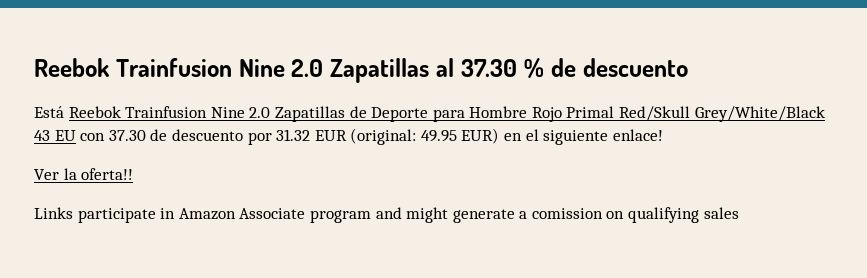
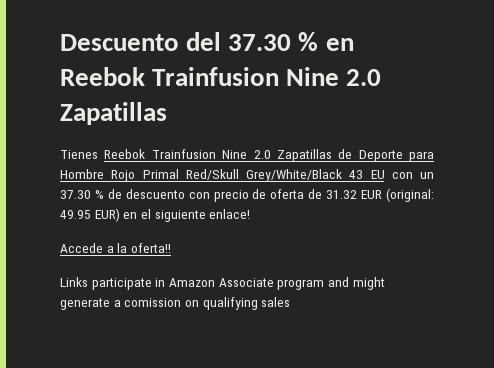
- Reebok Trainfusion Nine 2.0 Zapatillas al 37.30 % de descuento
- Está Reebok Trainfusion Nine 2.0 Zapatillas de Deporte para Hombre Rojo Primal Red/Skull Grey/White/Black 43 EU con 37.30 de descuento por 31.32 EUR (original: 49.95 EUR) en el siguiente enlace!
+ Descuento del 37.30 % en Reebok Trainfusion Nine 2.0 Zapatillas
+ Tienes Reebok Trainfusion Nine 2.0 Zapatillas de Deporte para Hombre Rojo Primal Red/Skull Grey/White/Black 43 EU con un 37.30 % de descuento con precio de oferta de 31.32 EUR (original: 49.95 EUR) en el siguiente enlace!
- Ver la oferta!!
+ Accede a la oferta!!

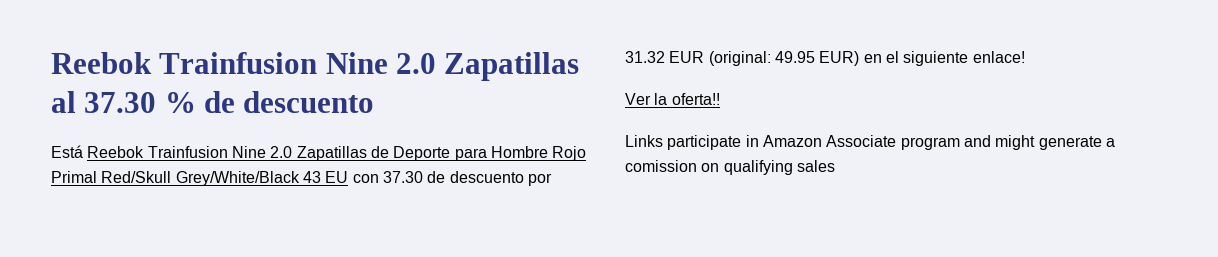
- Descuento del 37.30 % en Reebok Trainfusion Nine 2.0 Zapatillas
- Tienes Reebok Trainfusion Nine 2.0 Zapatillas de Deporte para Hombre Rojo Primal Red/Skull Grey/White/Black 43 EU con un 37.30 % de descuento con precio de oferta de 31.32 EUR (original: 49.95 EUR) en el siguiente enlace!
+ Reebok Trainfusion Nine 2.0 Zapatillas al 37.30 % de descuento
+ Está Reebok Trainfusion Nine 2.0 Zapatillas de Deporte para Hombre Rojo Primal Red/Skull Grey/White/Black 43 EU con 37.30 de descuento por 31.32 EUR (original: 49.95 EUR) en el siguiente enlace!
- Accede a la oferta!!
+ Ver la oferta!!

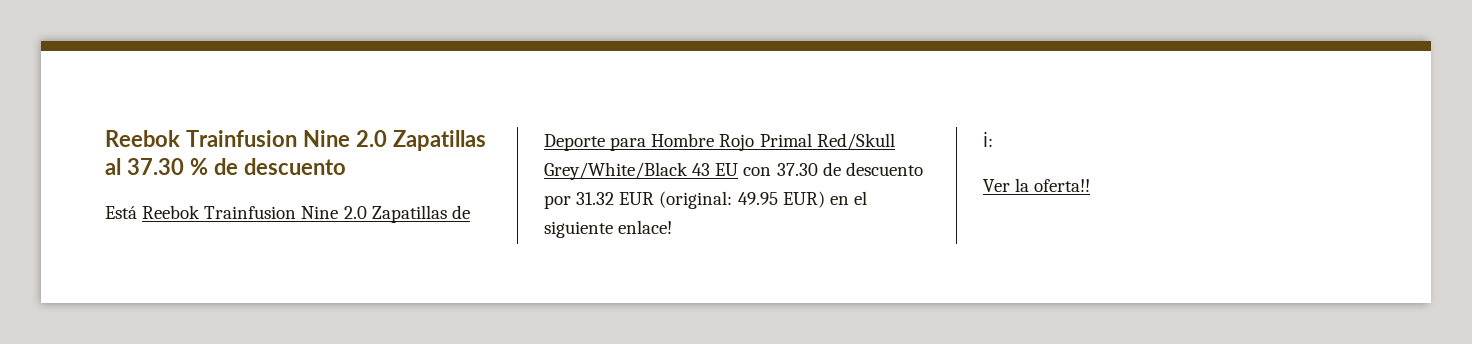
+ ℹ:
- Links participate in Amazon Associate program and might generate a comission on qualifying sales

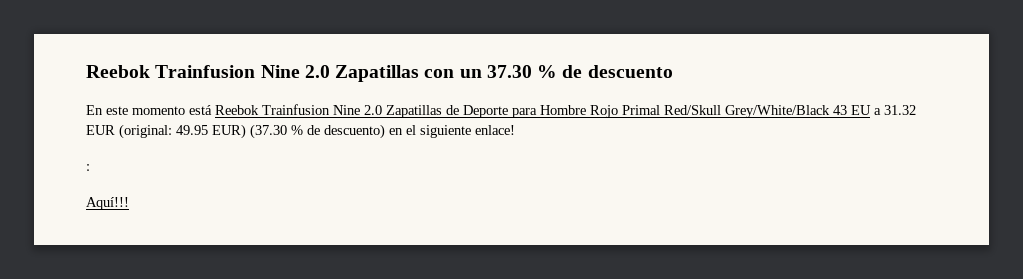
- Reebok Trainfusion Nine 2.0 Zapatillas al 37.30 % de descuento
+ Reebok Trainfusion Nine 2.0 Zapatillas con un 37.30 % de descuento
- Está Reebok Trainfusion Nine 2.0 Zapatillas de Deporte para Hombre Rojo Primal Red/Skull Grey/White/Black 43 EU con 37.30 de descuento por 31.32 EUR (original: 49.95 EUR) en el siguiente enlace!
+ En este momento está Reebok Trainfusion Nine 2.0 Zapatillas de Deporte para Hombre Rojo Primal Red/Skull Grey/White/Black 43 EU a 31.32 EUR (original: 49.95 EUR) (37.30 % de descuento) en el siguiente enlace!
- ℹ:
- Ver la oferta!!
+ :
+ Aquí!!!

